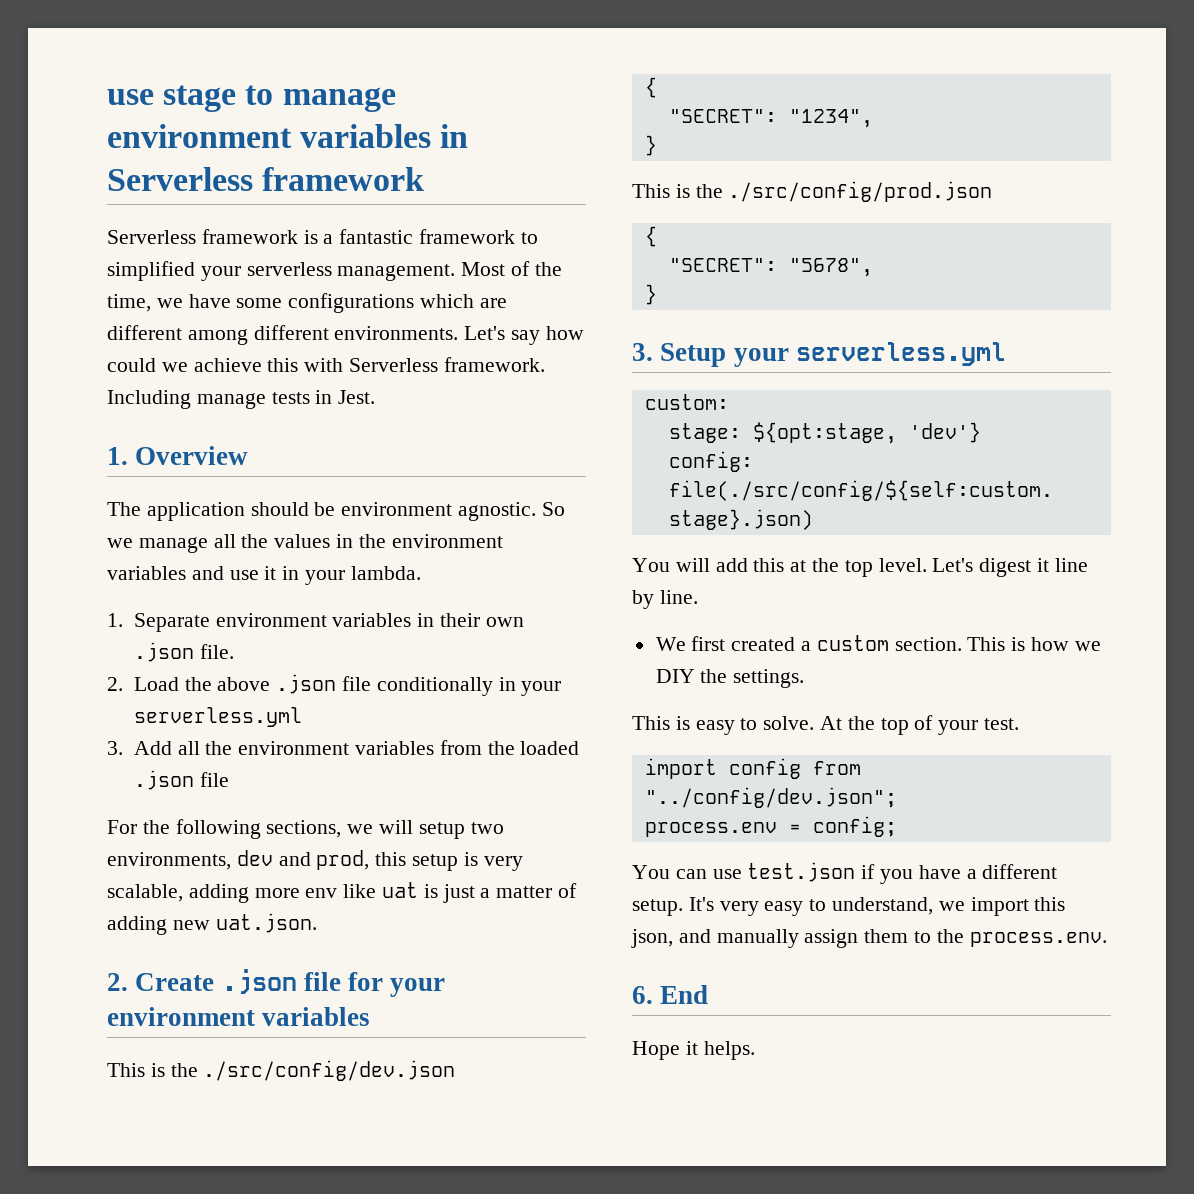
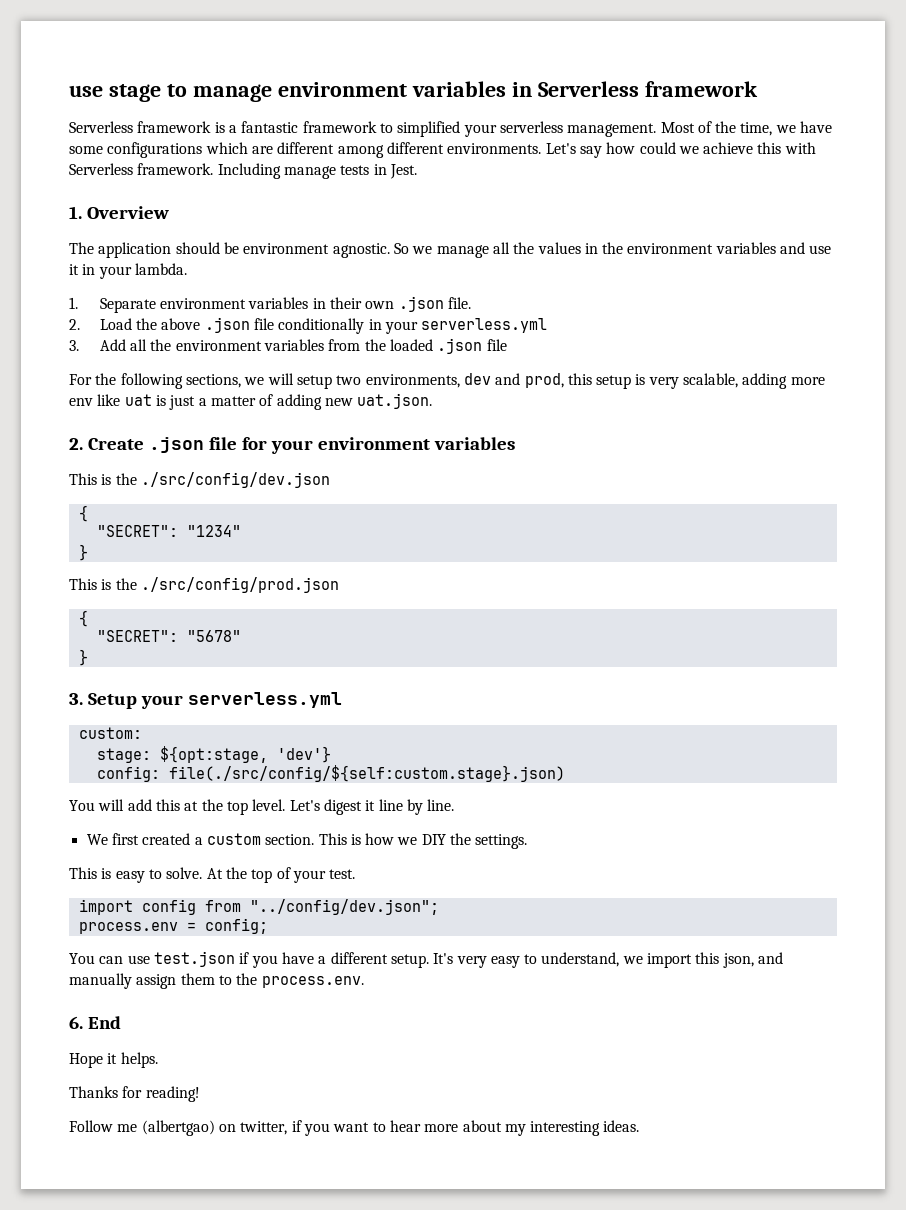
- "SECRET": "1234",
+ "SECRET": "1234"
- "SECRET": "5678",
+ "SECRET": "5678"
+ Thanks for reading!
+ Follow me (albertgao) on twitter, if you want to hear more about my interesting ideas.

